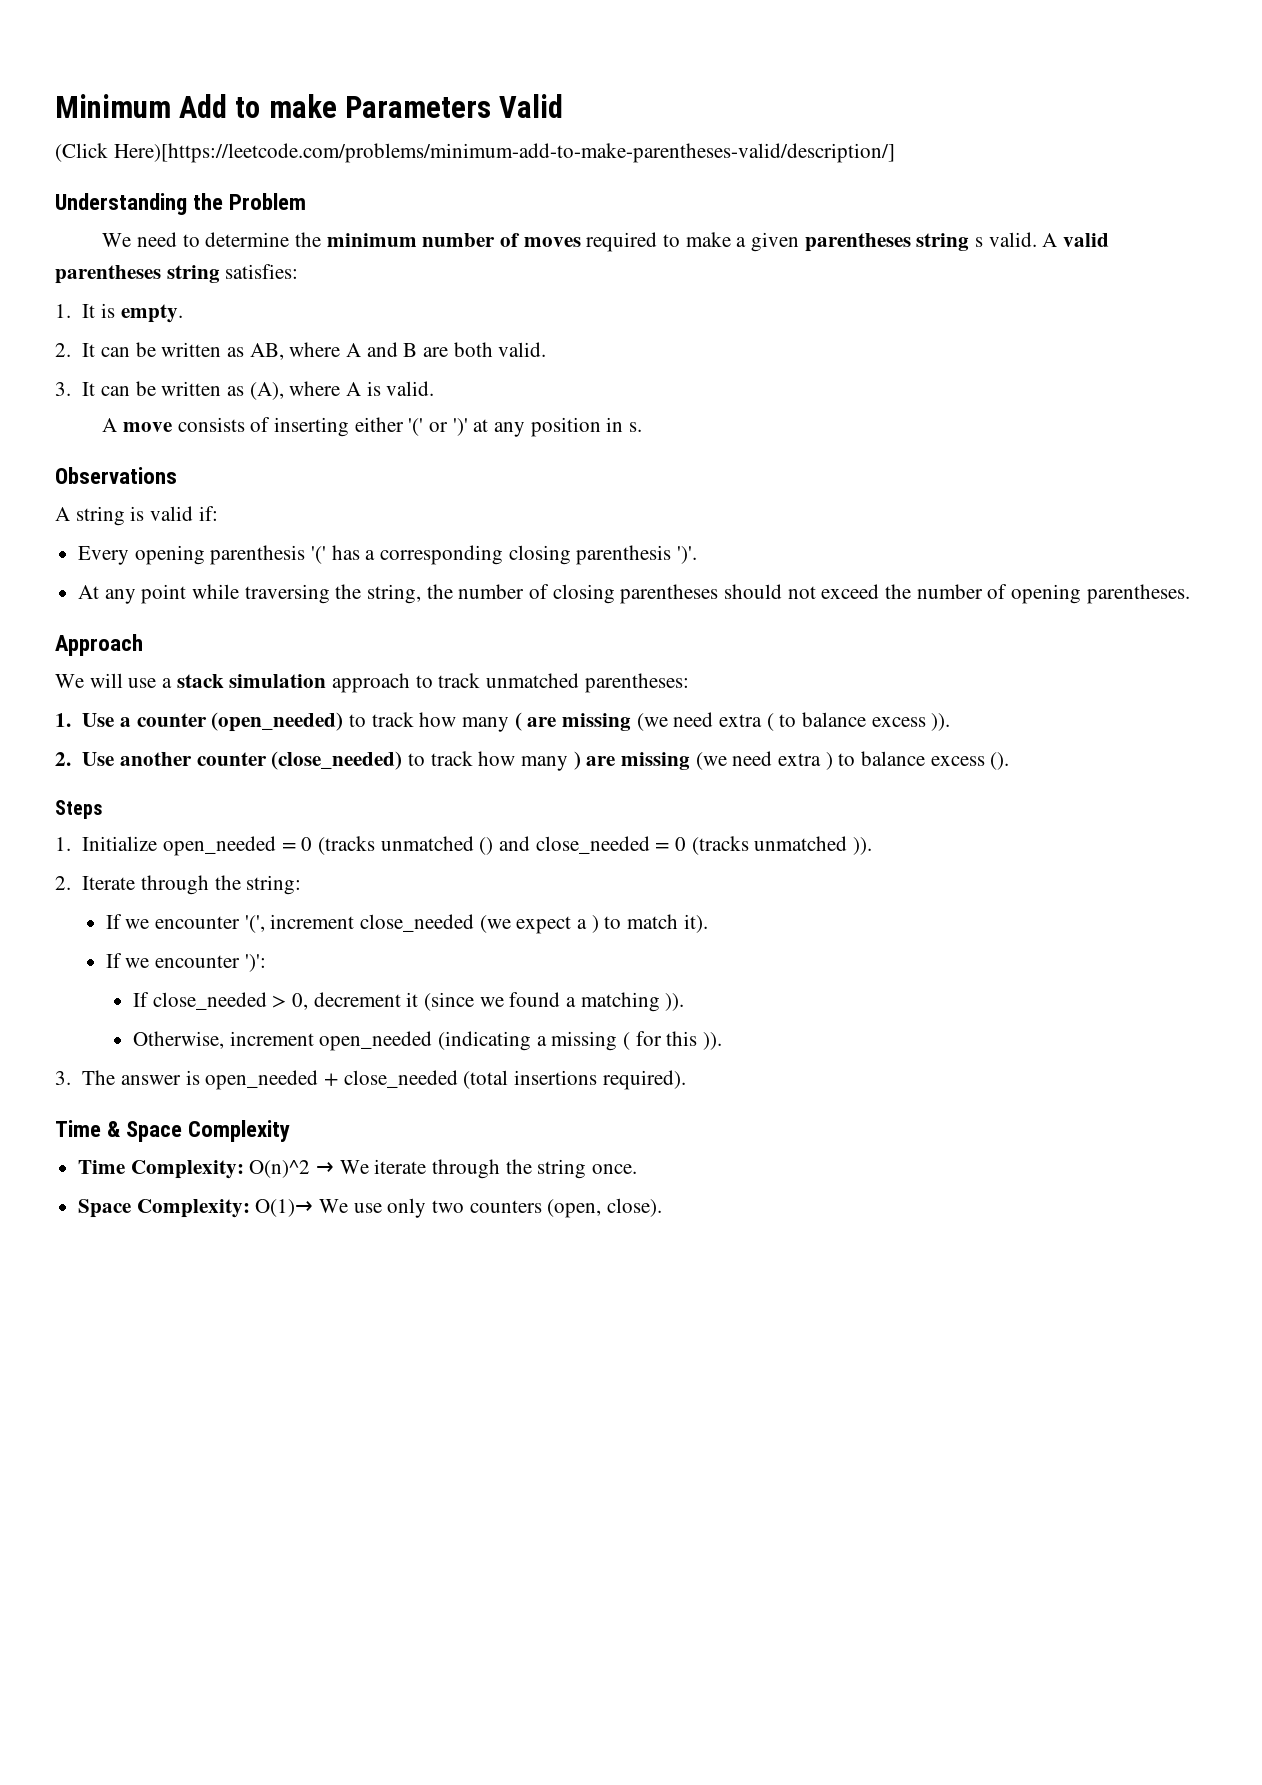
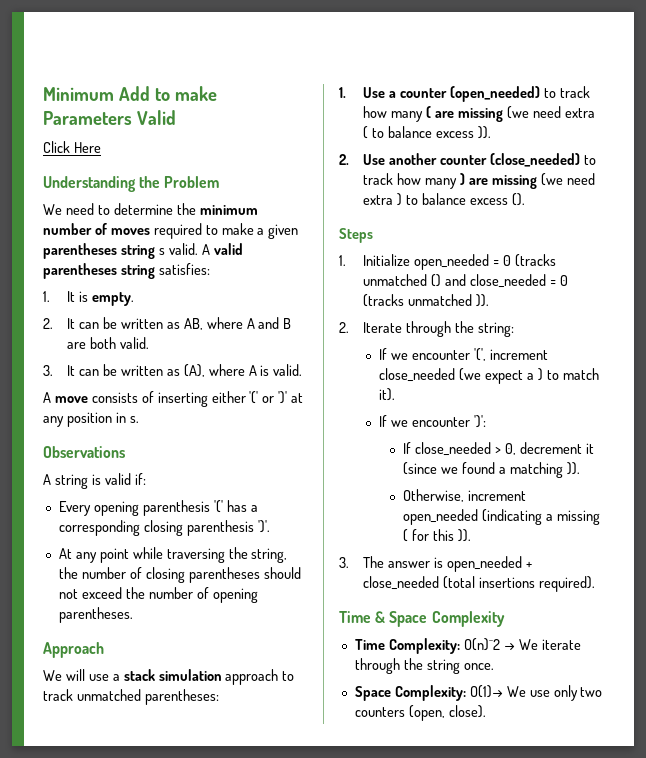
- (Click Here)[https://leetcode.com/problems/minimum-add-to-make-parentheses-valid/description/]
+ Click Here

